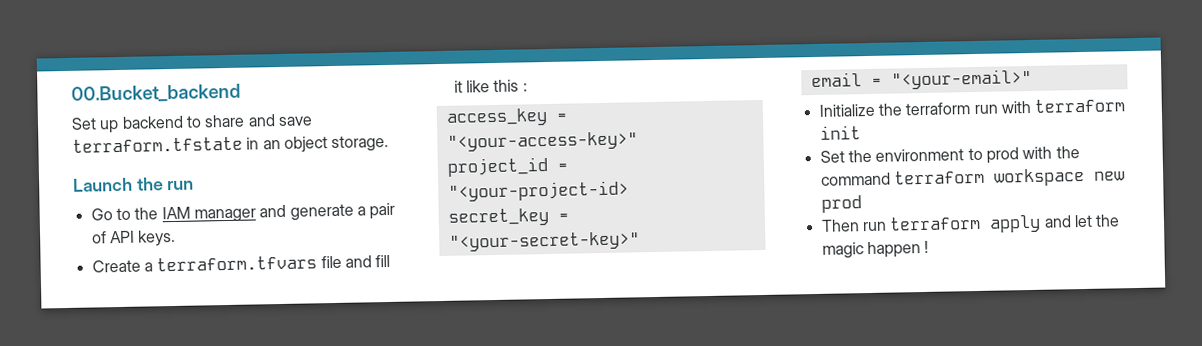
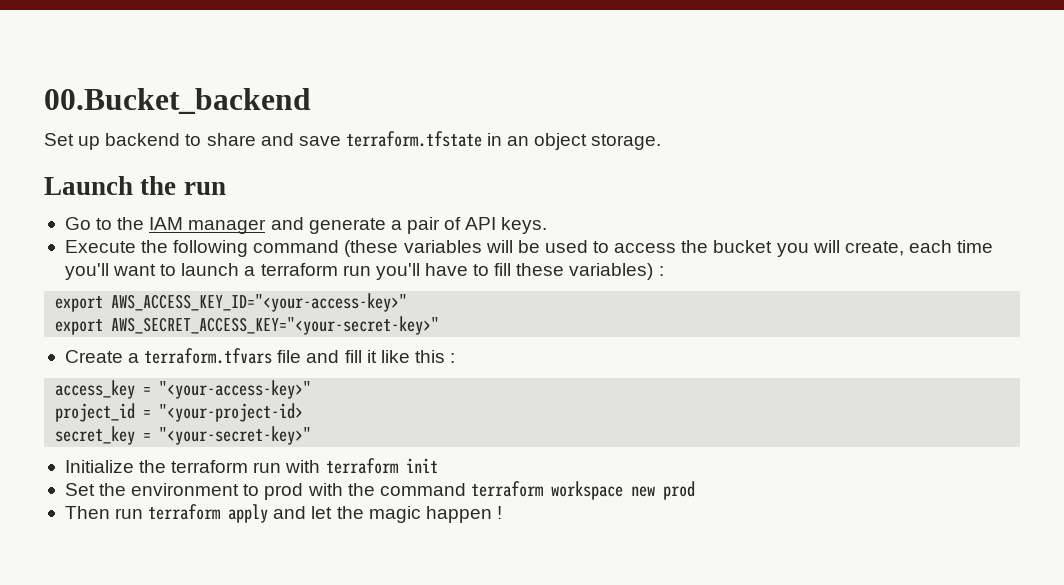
+ Execute the following command (these variables will be used to access the bucket you will create, each time you'll want to launch a terraform run you'll have to fill these variables) :
+ export AWS_ACCESS_KEY_ID="<your-access-key>"
+ export AWS_SECRET_ACCESS_KEY="<your-secret-key>"
- email = "<your-email>"

